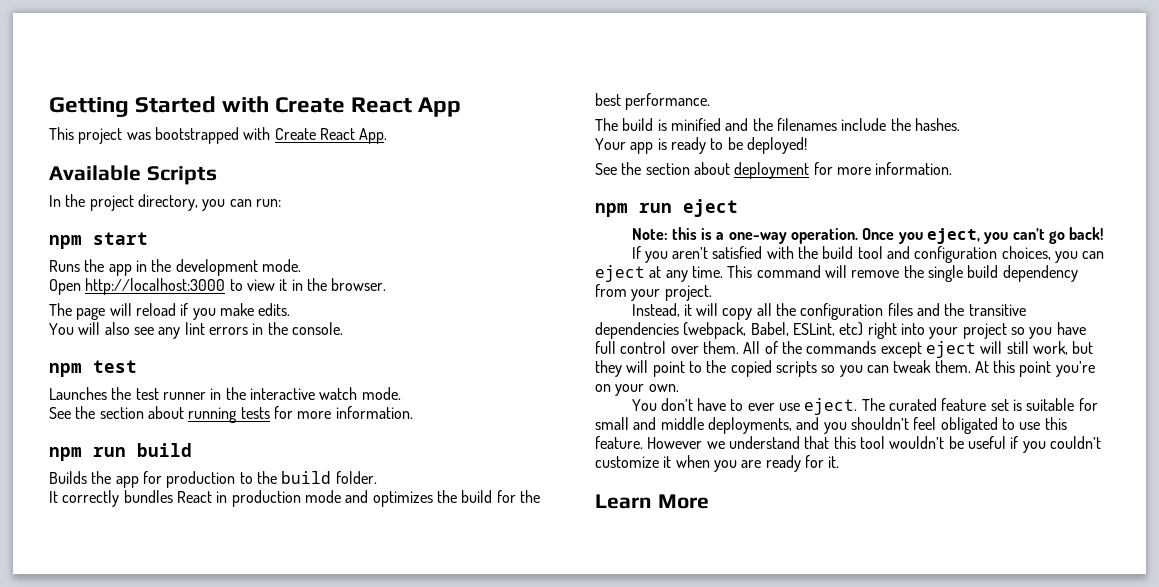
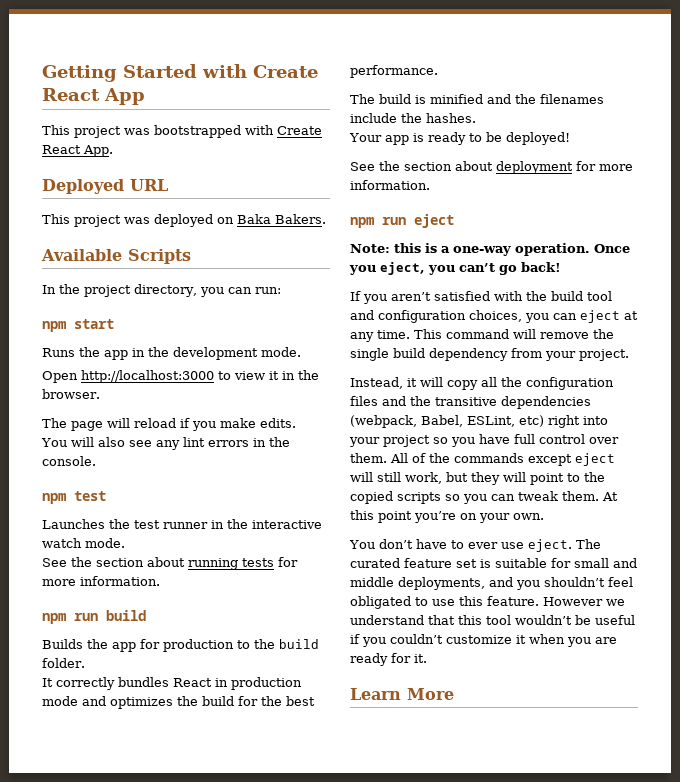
+ Deployed URL
+ This project was deployed on Baka Bakers.

